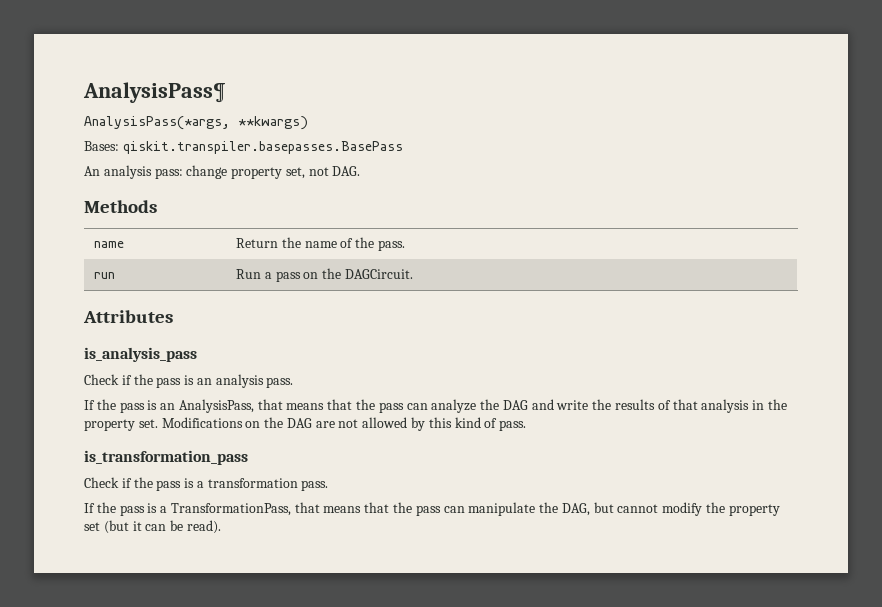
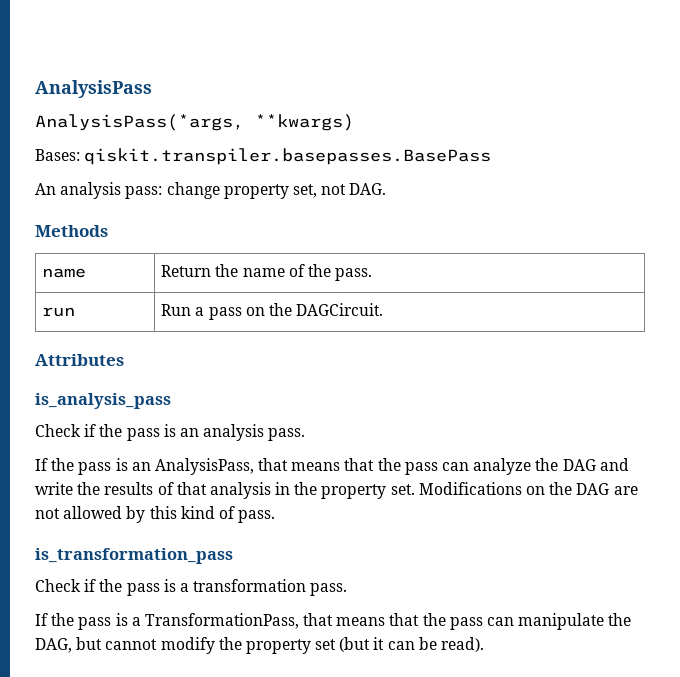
- AnalysisPass¶
+ AnalysisPass

